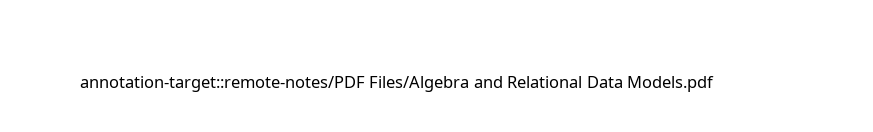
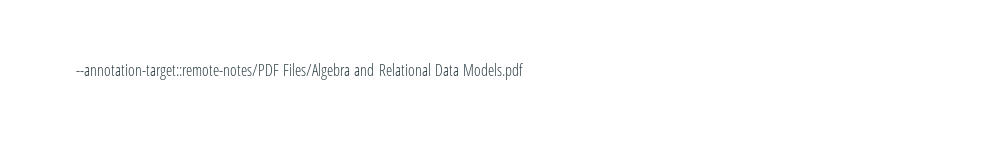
- annotation-target::remote-notes/PDF Files/Algebra and Relational Data Models.pdf
+ --annotation-target::remote-notes/PDF Files/Algebra and Relational Data Models.pdf

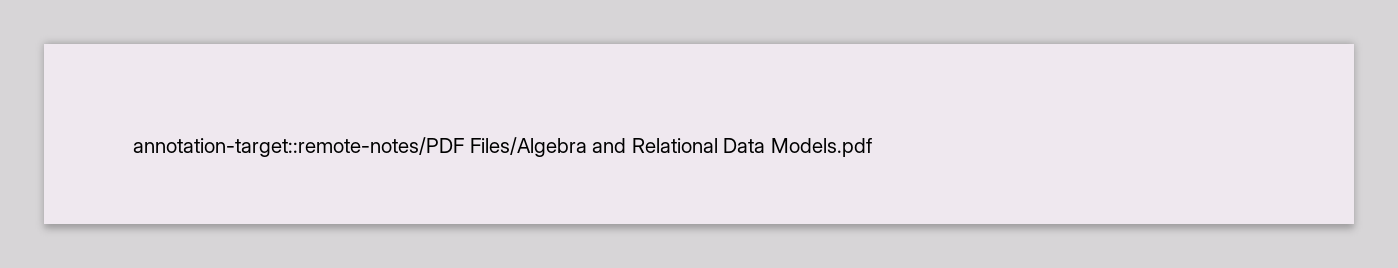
- --annotation-target::remote-notes/PDF Files/Algebra and Relational Data Models.pdf
+ annotation-target::remote-notes/PDF Files/Algebra and Relational Data Models.pdf

